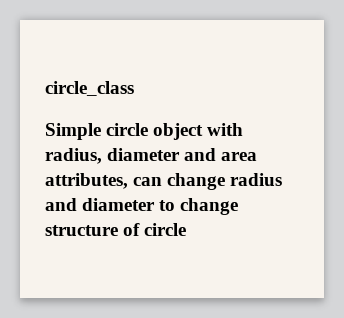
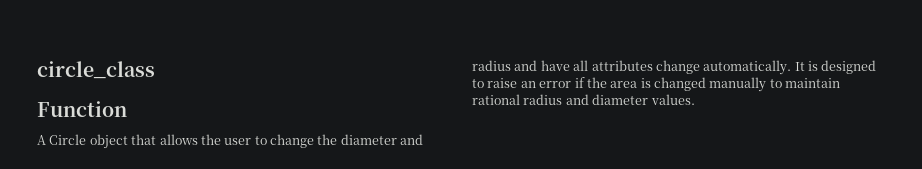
- Simple circle object with radius, diameter and area attributes, can change radius and diameter to change structure of circle
+ Function
+ A Circle object that allows the user to change the diameter and radius and have all attributes change automatically. It is designed to raise an error if the area is changed manually to maintain rational radius and diameter values.

